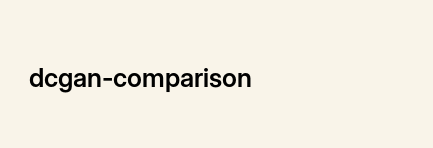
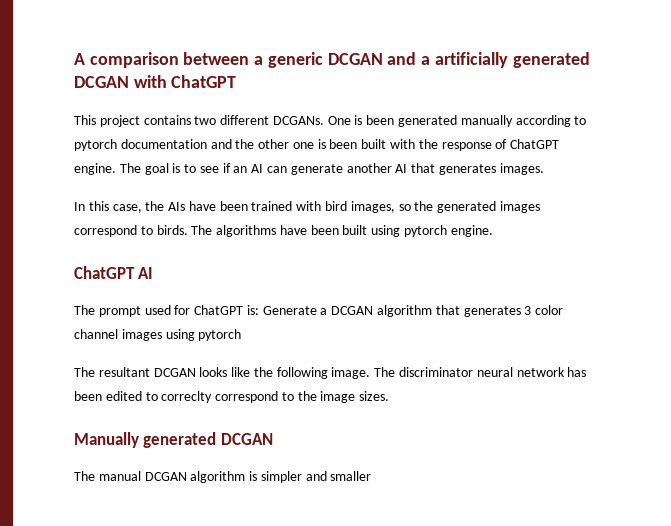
- dcgan-comparison
+ A comparison between a generic DCGAN and a artificially generated DCGAN with ChatGPT
+ This project contains two different DCGANs. One is been generated manually according to pytorch documentation and the other one is been built with the response of ChatGPT engine. The goal is to see if an AI can generate another AI that generates images.
+ In this case, the AIs have been trained with bird images, so the generated images correspond to birds. The algorithms have been built using pytorch engine.
+ ChatGPT AI
+ The prompt used for ChatGPT is: Generate a DCGAN algorithm that generates 3 color channel images using pytorch
+ The resultant DCGAN looks like the following image. The discriminator neural network has been edited to correclty correspond to the image sizes.
+ Manually generated DCGAN
+ The manual DCGAN algorithm is simpler and smaller

